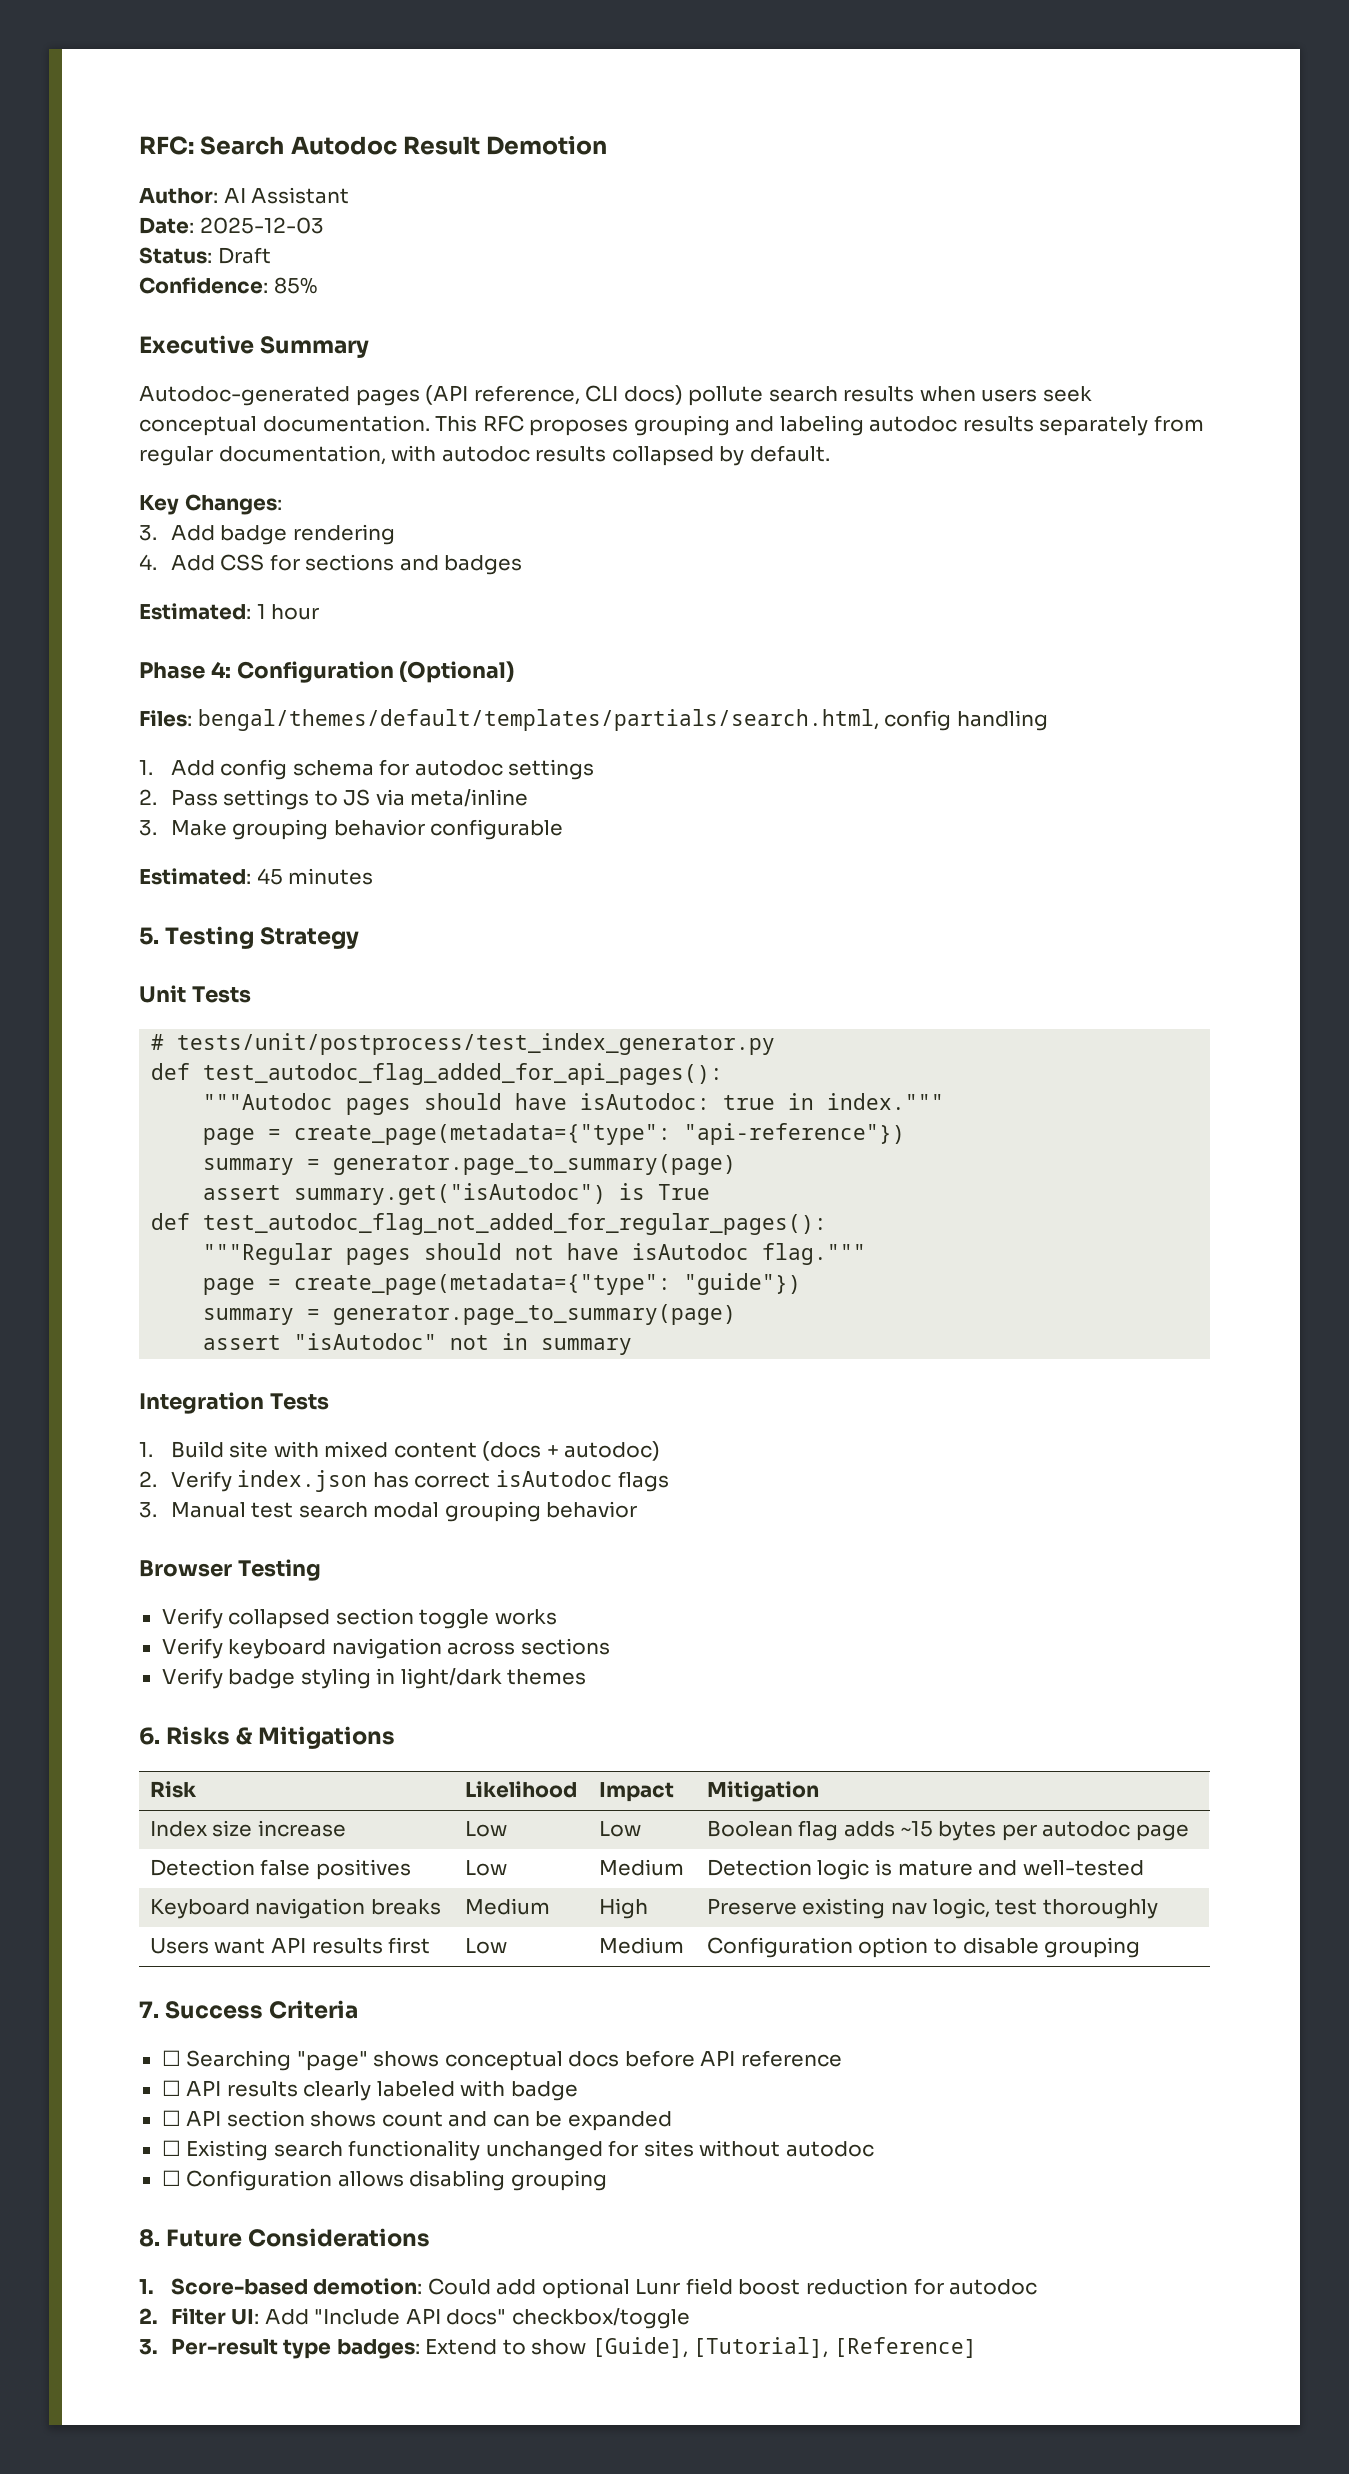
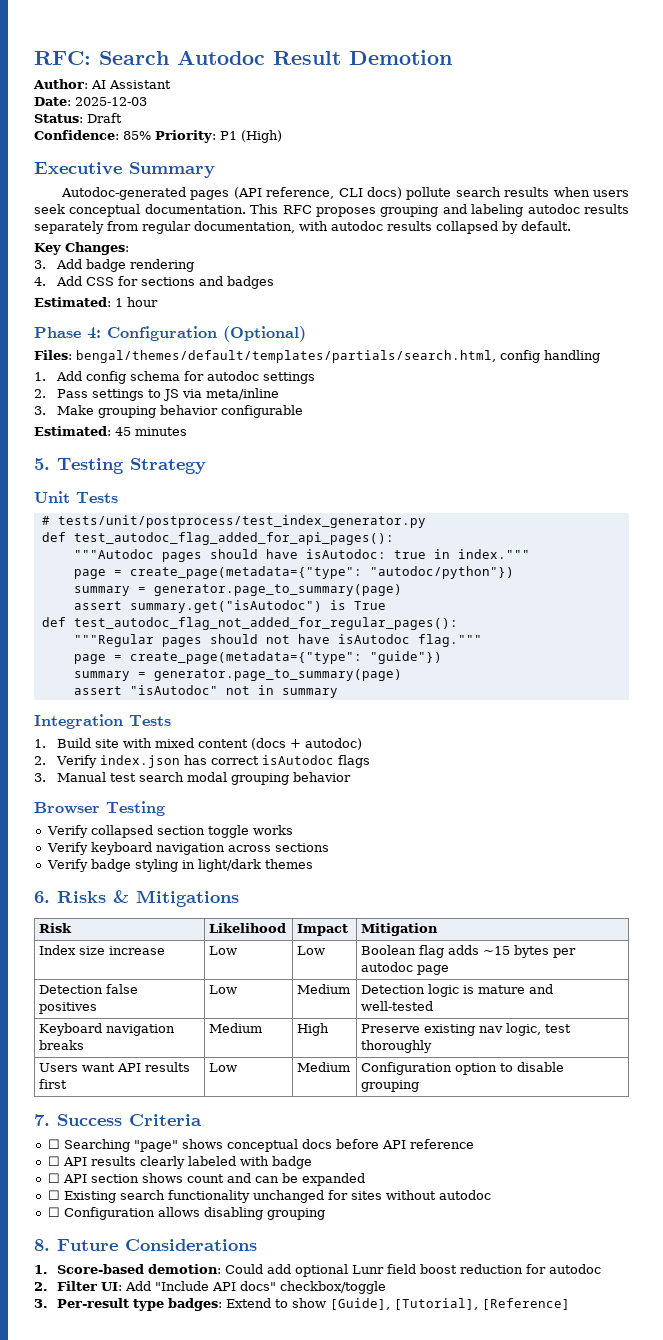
- Confidence: 85%
+ Confidence: 85% Priority: P1 (High)
- page = create_page(metadata={"type": "api-reference"})
+ page = create_page(metadata={"type": "autodoc/python"})

